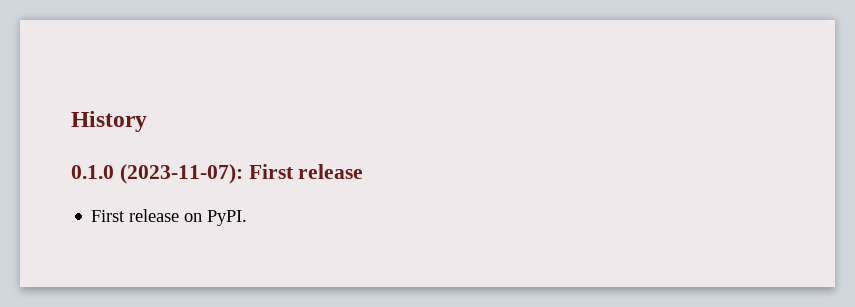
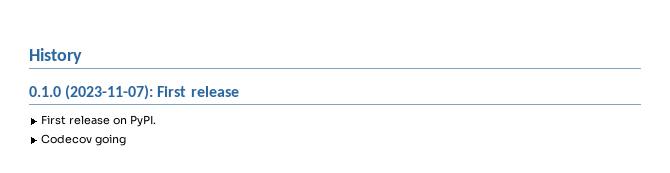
+ Codecov going

